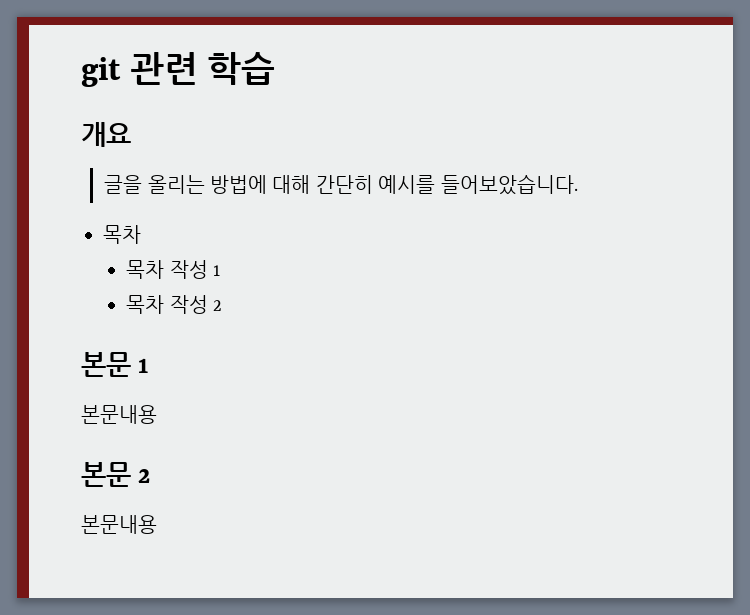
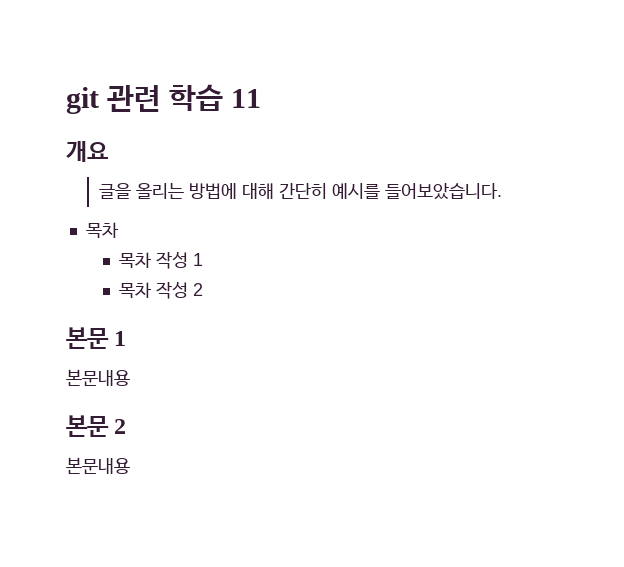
- git 관련 학습
+ git 관련 학습 11

